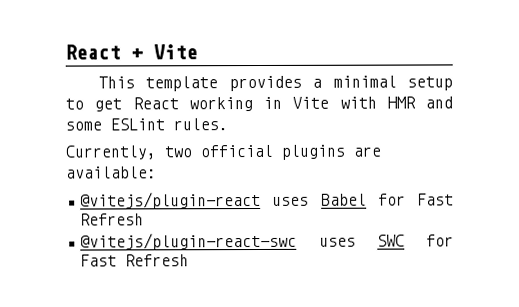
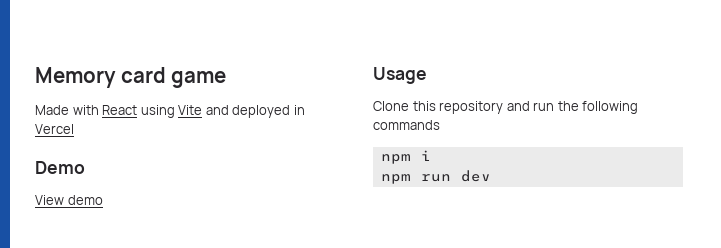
- React + Vite
- This template provides a minimal setup to get React working in Vite with HMR and some ESLint rules.
- Currently, two official plugins are available:
- @vitejs/plugin-react uses Babel for Fast Refresh
- @vitejs/plugin-react-swc uses SWC for Fast Refresh
+ Memory card game
+ Made with React using Vite and deployed in Vercel
+ Demo
+ View demo
+ Usage
+ Clone this repository and run the following commands
+ npm i
+ npm run dev

